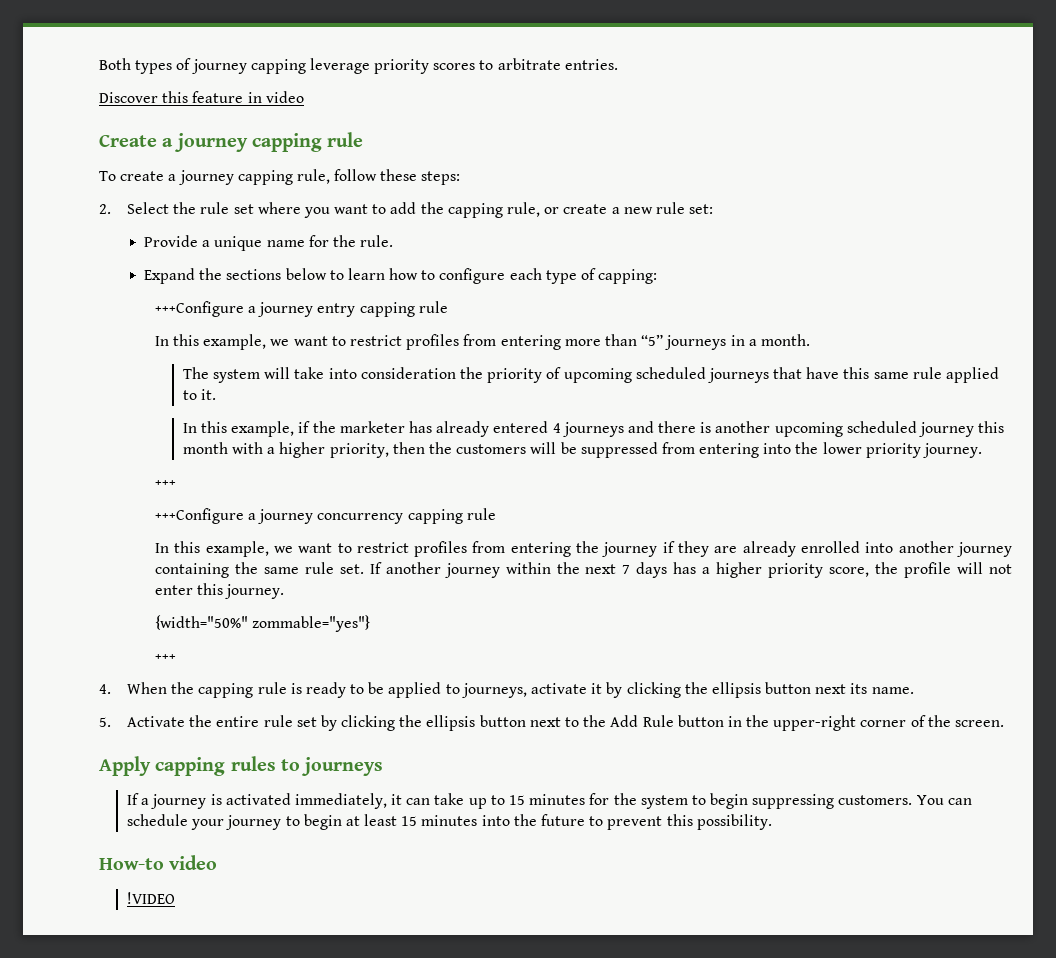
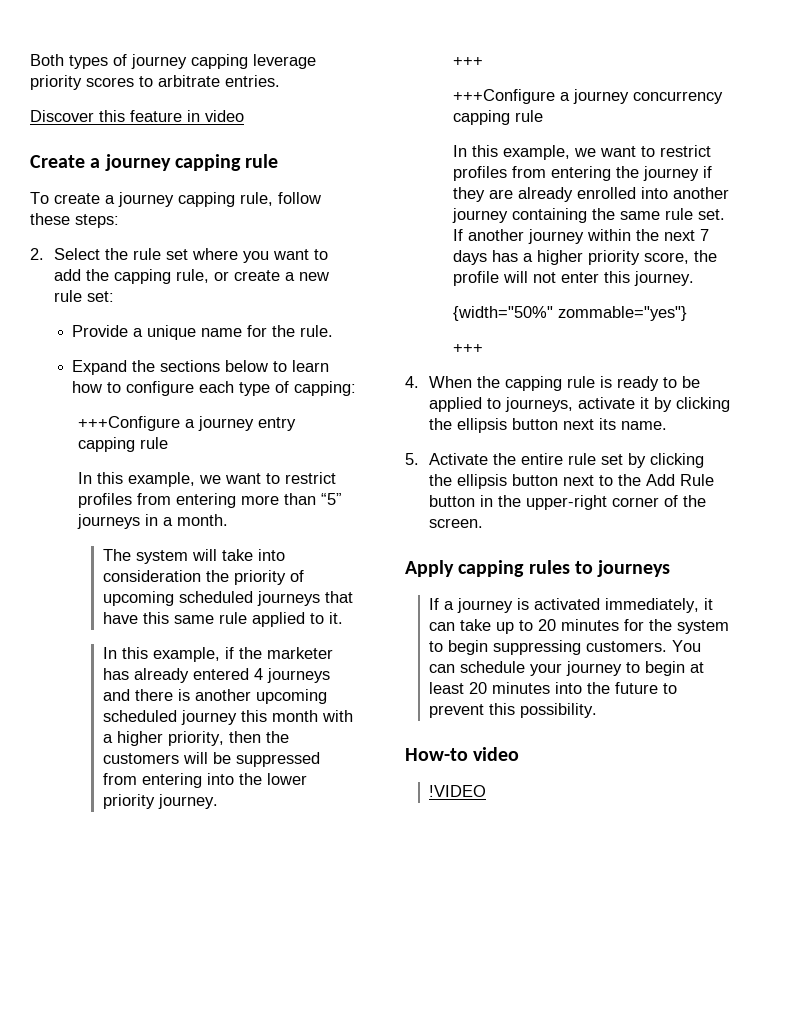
- If a journey is activated immediately, it can take up to 15 minutes for the system to begin suppressing customers.
+ If a journey is activated immediately, it can take up to 20 minutes for the system to begin suppressing customers.
- You can schedule your journey to begin at least 15 minutes into the future to prevent this possibility.
+ You can schedule your journey to begin at least 20 minutes into the future to prevent this possibility.

